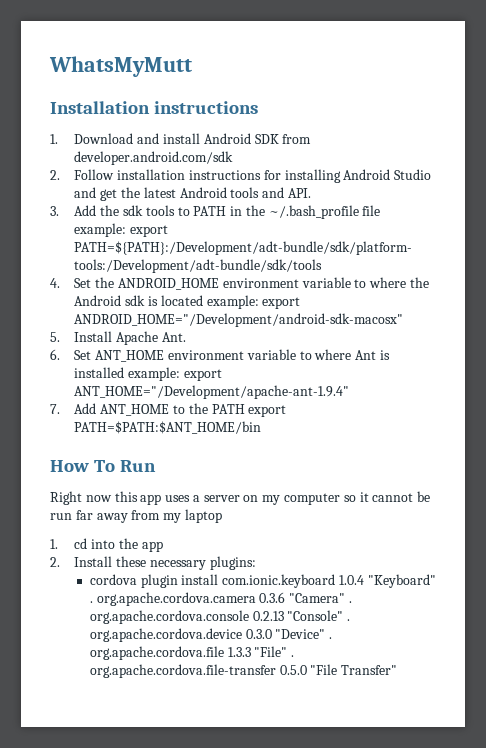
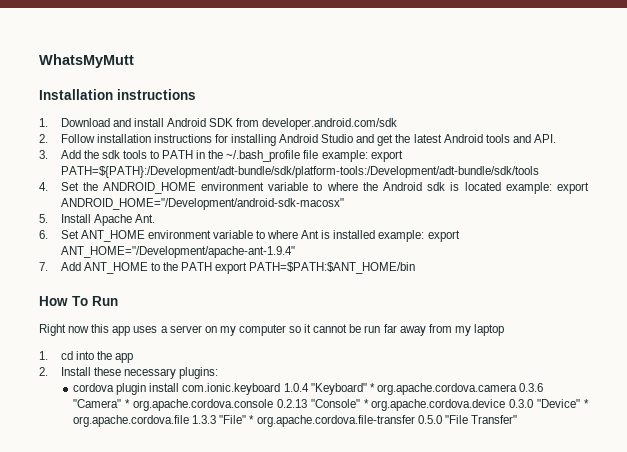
- cordova plugin install com.ionic.keyboard 1.0.4 "Keyboard" . org.apache.cordova.camera 0.3.6 "Camera" . org.apache.cordova.console 0.2.13 "Console" . org.apache.cordova.device 0.3.0 "Device" . org.apache.cordova.file 1.3.3 "File" . org.apache.cordova.file-transfer 0.5.0 "File Transfer"
+ cordova plugin install com.ionic.keyboard 1.0.4 "Keyboard" * org.apache.cordova.camera 0.3.6 "Camera" * org.apache.cordova.console 0.2.13 "Console" * org.apache.cordova.device 0.3.0 "Device" * org.apache.cordova.file 1.3.3 "File" * org.apache.cordova.file-transfer 0.5.0 "File Transfer"

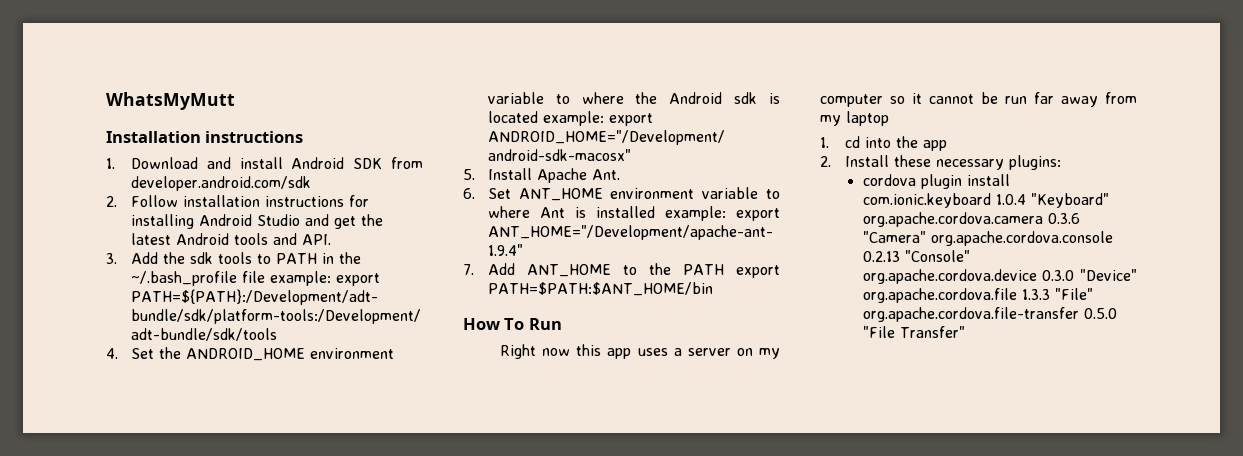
- cordova plugin install com.ionic.keyboard 1.0.4 "Keyboard" * org.apache.cordova.camera 0.3.6 "Camera" * org.apache.cordova.console 0.2.13 "Console" * org.apache.cordova.device 0.3.0 "Device" * org.apache.cordova.file 1.3.3 "File" * org.apache.cordova.file-transfer 0.5.0 "File Transfer"
+ cordova plugin install com.ionic.keyboard 1.0.4 "Keyboard" org.apache.cordova.camera 0.3.6 "Camera" org.apache.cordova.console 0.2.13 "Console" org.apache.cordova.device 0.3.0 "Device" org.apache.cordova.file 1.3.3 "File" org.apache.cordova.file-transfer 0.5.0 "File Transfer"

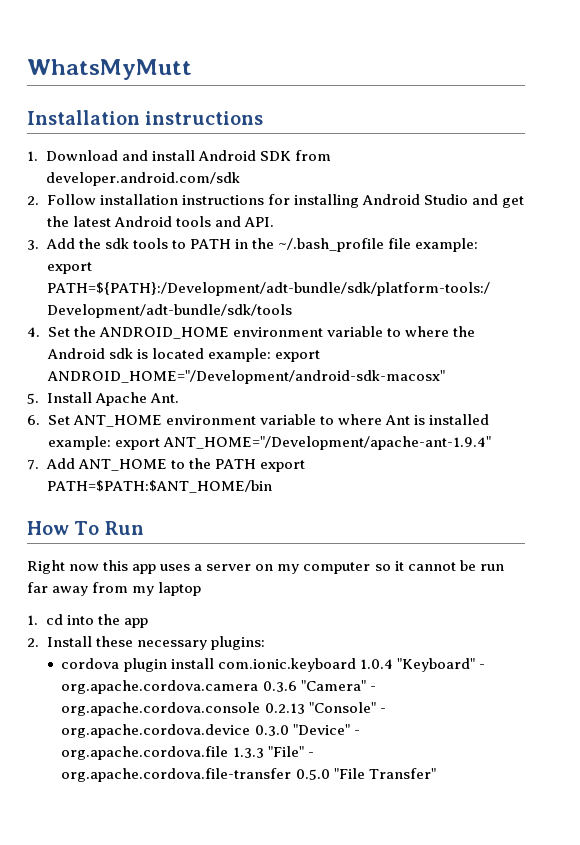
- cordova plugin install com.ionic.keyboard 1.0.4 "Keyboard" org.apache.cordova.camera 0.3.6 "Camera" org.apache.cordova.console 0.2.13 "Console" org.apache.cordova.device 0.3.0 "Device" org.apache.cordova.file 1.3.3 "File" org.apache.cordova.file-transfer 0.5.0 "File Transfer"
+ cordova plugin install com.ionic.keyboard 1.0.4 "Keyboard" - org.apache.cordova.camera 0.3.6 "Camera" - org.apache.cordova.console 0.2.13 "Console" - org.apache.cordova.device 0.3.0 "Device" - org.apache.cordova.file 1.3.3 "File" - org.apache.cordova.file-transfer 0.5.0 "File Transfer"

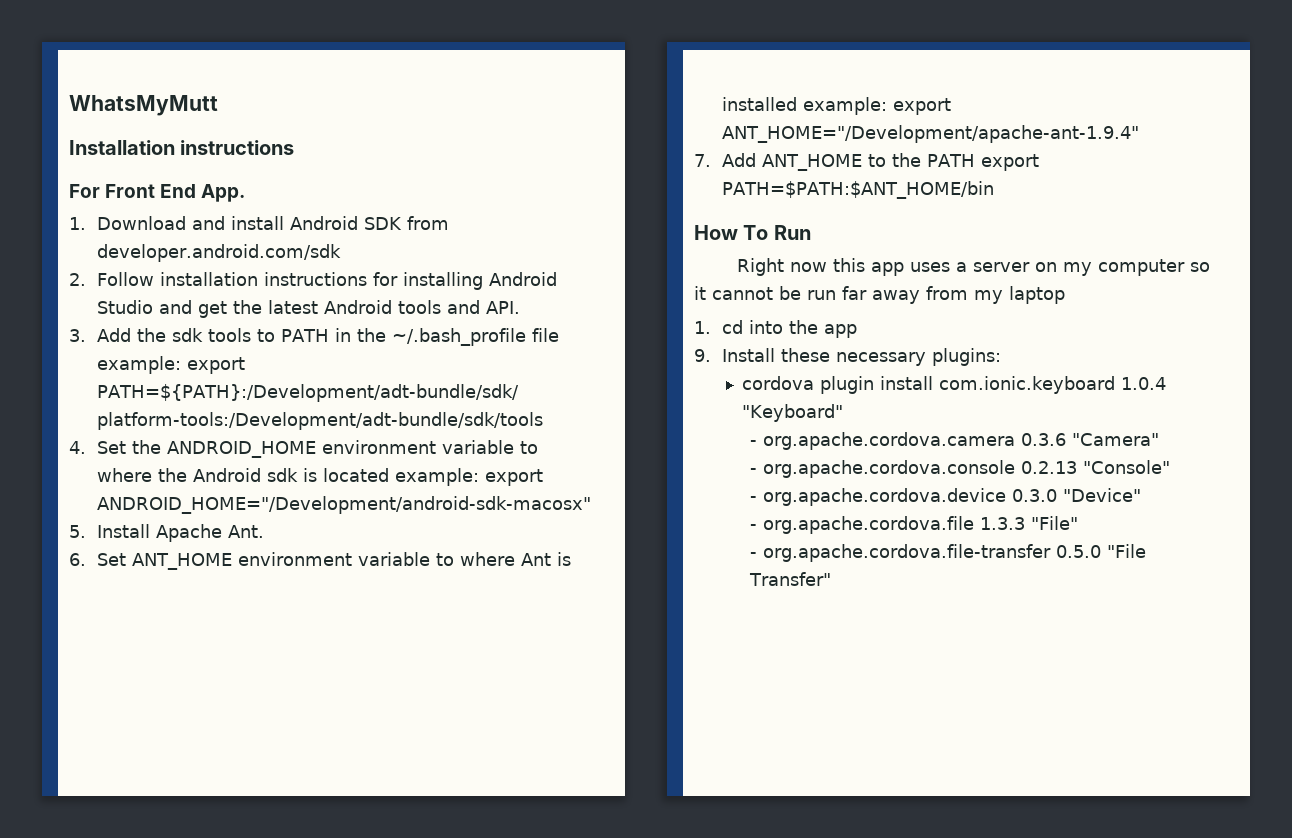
+ For Front End App.
- 2. Install these necessary plugins:
+ 9. Install these necessary plugins:
- cordova plugin install com.ionic.keyboard 1.0.4 "Keyboard" - org.apache.cordova.camera 0.3.6 "Camera" - org.apache.cordova.console 0.2.13 "Console" - org.apache.cordova.device 0.3.0 "Device" - org.apache.cordova.file 1.3.3 "File" - org.apache.cordova.file-transfer 0.5.0 "File Transfer"
+ cordova plugin install com.ionic.keyboard 1.0.4 "Keyboard"
+ - org.apache.cordova.camera 0.3.6 "Camera"
+ - org.apache.cordova.console 0.2.13 "Console"
+ - org.apache.cordova.device 0.3.0 "Device"
+ - org.apache.cordova.file 1.3.3 "File"
+ - org.apache.cordova.file-transfer 0.5.0 "File Transfer"

